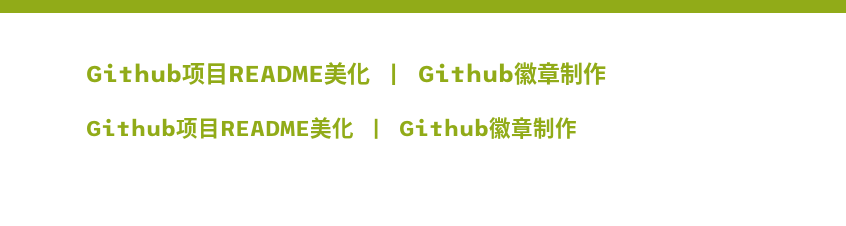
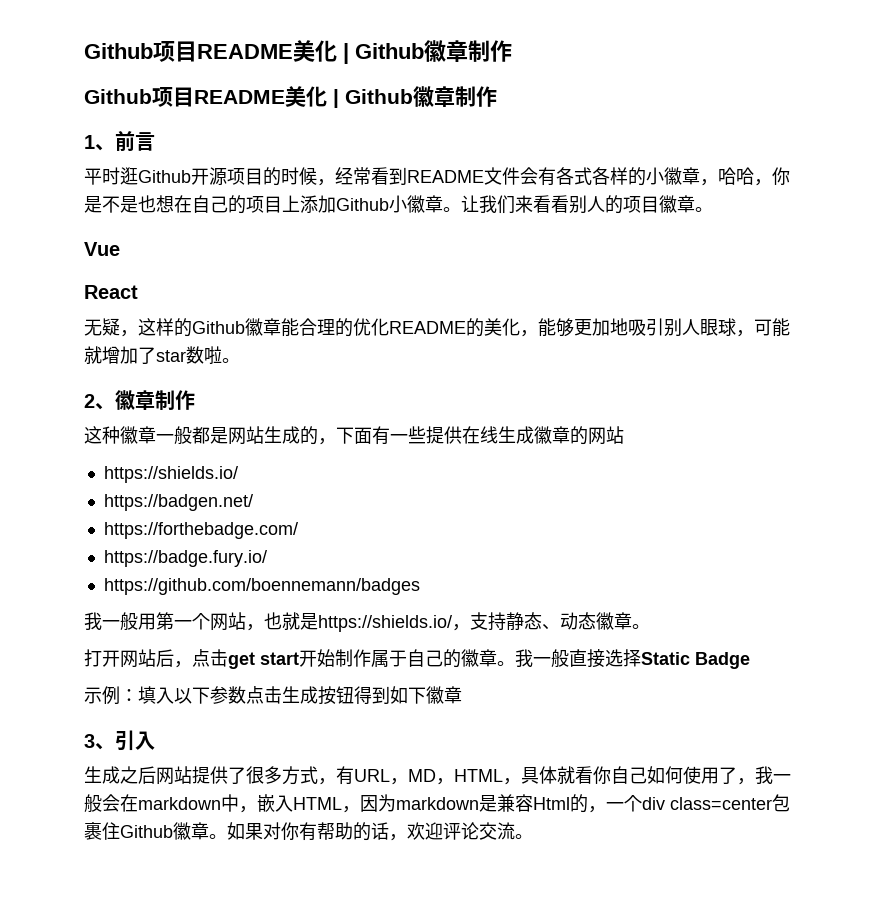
+ 1、前言
+ 平时逛Github开源项目的时候，经常看到README文件会有各式各样的小徽章，哈哈，你是不是也想在自己的项目上添加Github小徽章。让我们来看看别人的项目徽章。
+ Vue
+ React
+ 无疑，这样的Github徽章能合理的优化README的美化，能够更加地吸引别人眼球，可能就增加了star数啦。
+ 2、徽章制作
+ 这种徽章一般都是网站生成的，下面有一些提供在线生成徽章的网站
+ https://shields.io/
+ https://badgen.net/
+ https://forthebadge.com/
+ https://badge.fury.io/
+ https://github.com/boennemann/badges
+ 我一般用第一个网站，也就是https://shields.io/，支持静态、动态徽章。
+ 打开网站后，点击get start开始制作属于自己的徽章。我一般直接选择Static Badge
+ 示例：填入以下参数点击生成按钮得到如下徽章
+ 3、引入
+ 生成之后网站提供了很多方式，有URL，MD，HTML，具体就看你自己如何使用了，我一般会在markdown中，嵌入HTML，因为markdown是兼容Html的，一个div class=center包裹住Github徽章。如果对你有帮助的话，欢迎评论交流。

